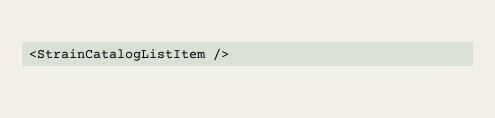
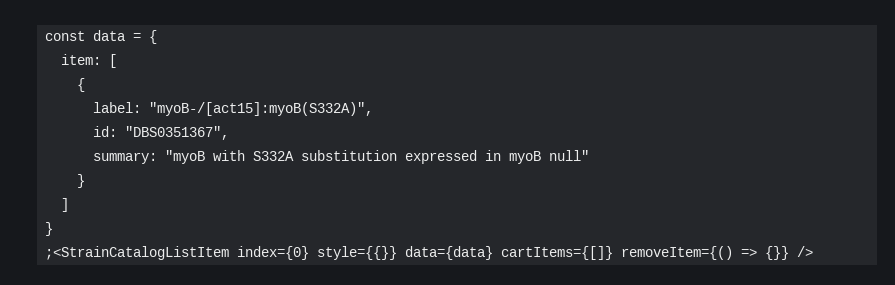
- <StrainCatalogListItem />
+ const data = {
+ item: [
+ {
+ label: "myoB-/[act15]:myoB(S332A)",
+ id: "DBS0351367",
+ summary: "myoB with S332A substitution expressed in myoB null"
+ }
+ ]
+ }
+ ;<StrainCatalogListItem index={0} style={{}} data={data} cartItems={[]} removeItem={() => {}} />

